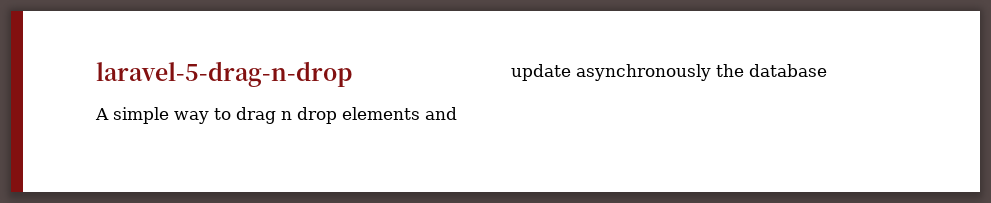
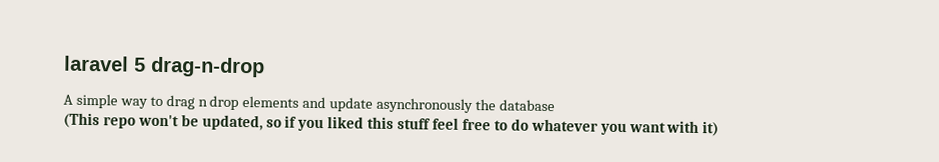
- laravel-5-drag-n-drop
+ laravel 5 drag-n-drop
+ (This repo won't be updated, so if you liked this stuff feel free to do whatever you want with it)

